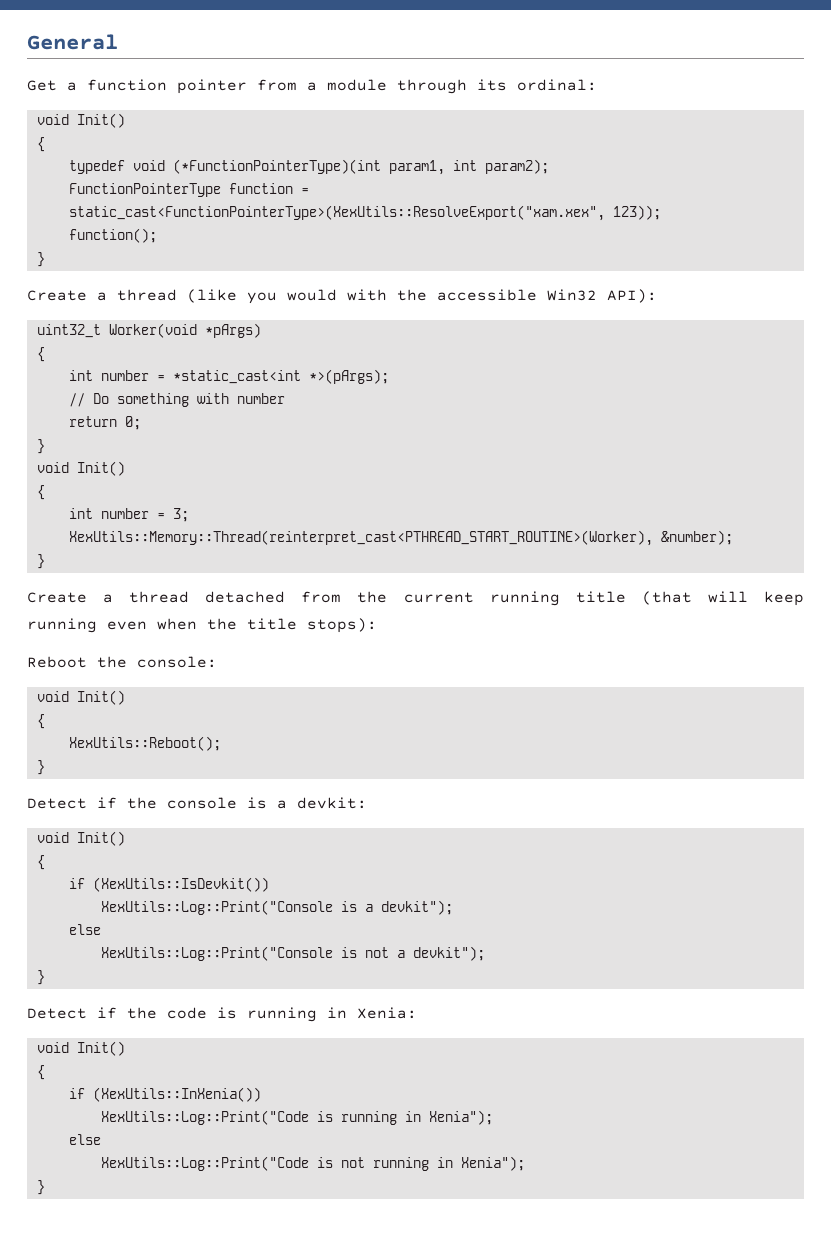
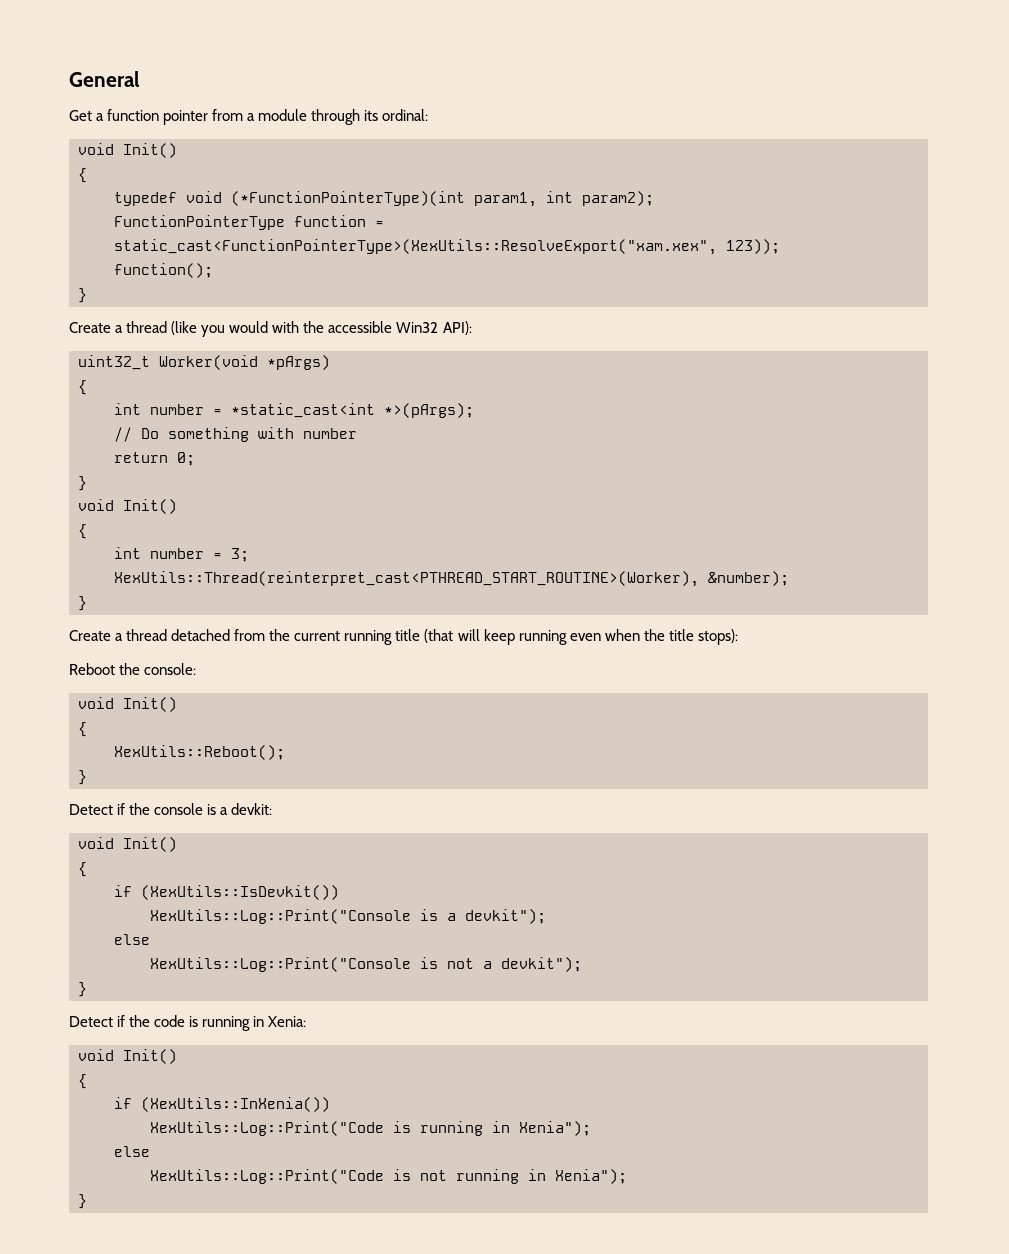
- XexUtils::Memory::Thread(reinterpret_cast<PTHREAD_START_ROUTINE>(Worker), &number);
+ XexUtils::Thread(reinterpret_cast<PTHREAD_START_ROUTINE>(Worker), &number);

